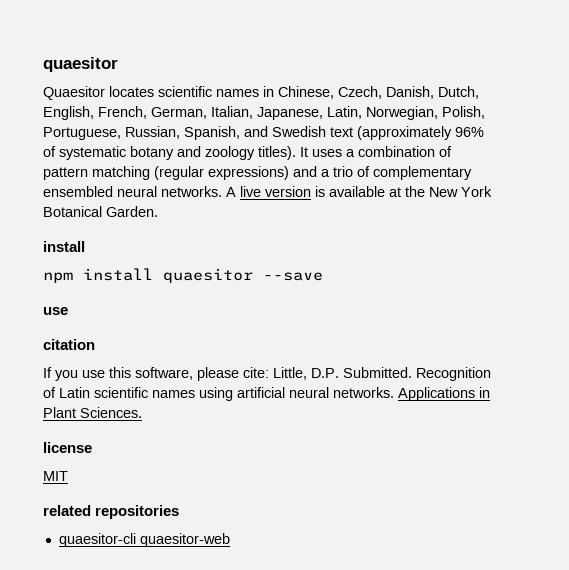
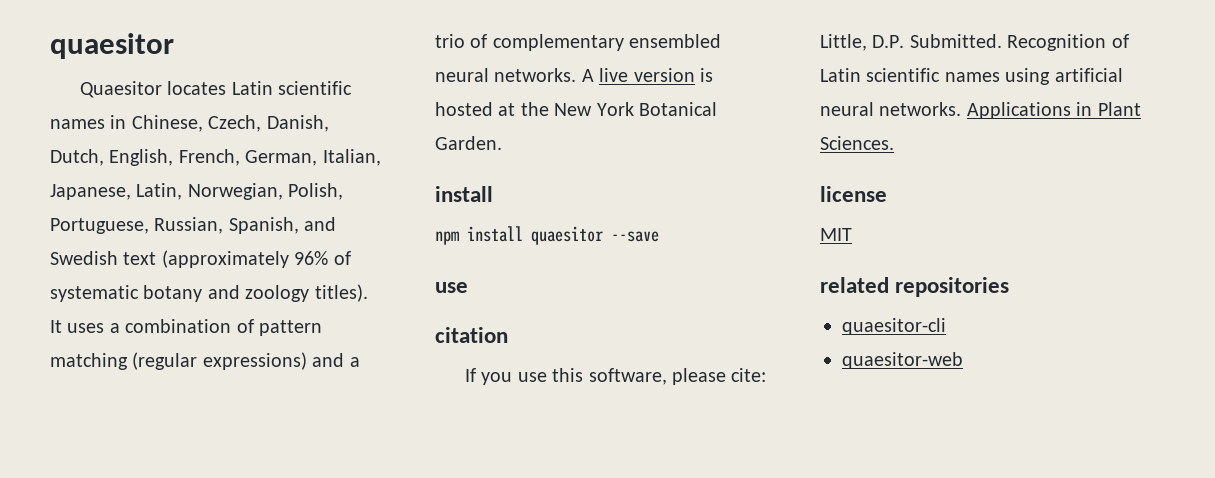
- Quaesitor locates scientific names in Chinese, Czech, Danish, Dutch, English, French, German, Italian, Japanese, Latin, Norwegian, Polish, Portuguese, Russian, Spanish, and Swedish text (approximately 96% of systematic botany and zoology titles).
+ Quaesitor locates Latin scientific names in Chinese, Czech, Danish, Dutch, English, French, German, Italian, Japanese, Latin, Norwegian, Polish, Portuguese, Russian, Spanish, and Swedish text (approximately 96% of systematic botany and zoology titles).
- A live version is available at the New York Botanical Garden.
+ A live version is hosted at the New York Botanical Garden.
- quaesitor-cli quaesitor-web
+ quaesitor-cli
+ quaesitor-web

